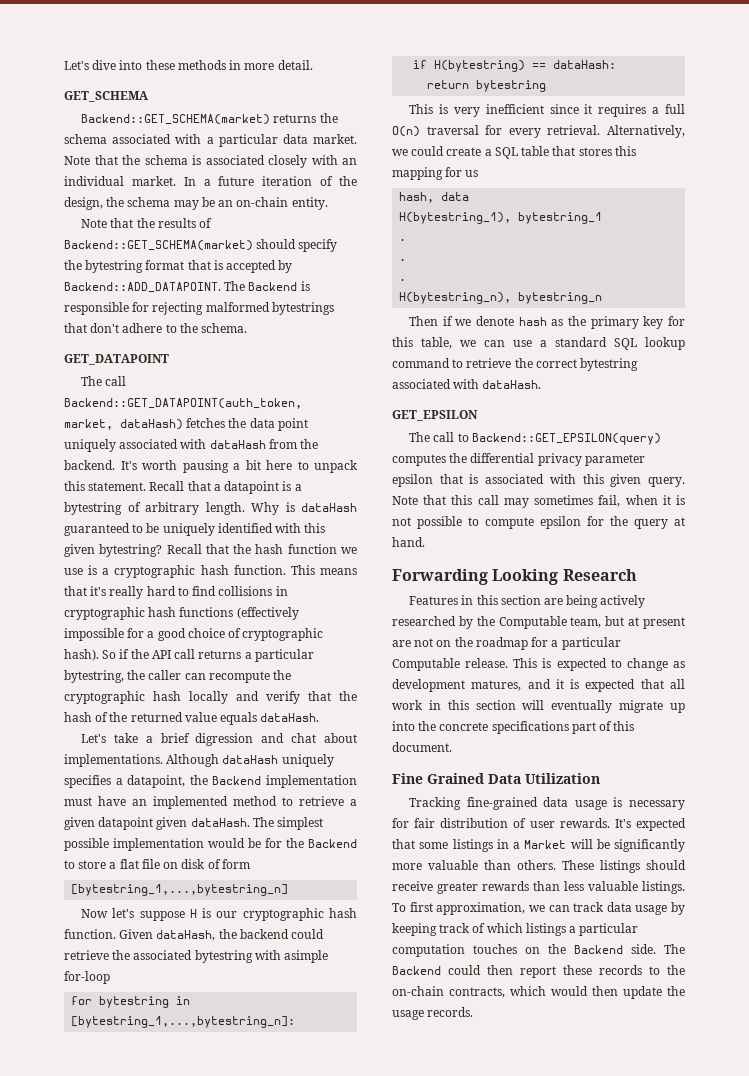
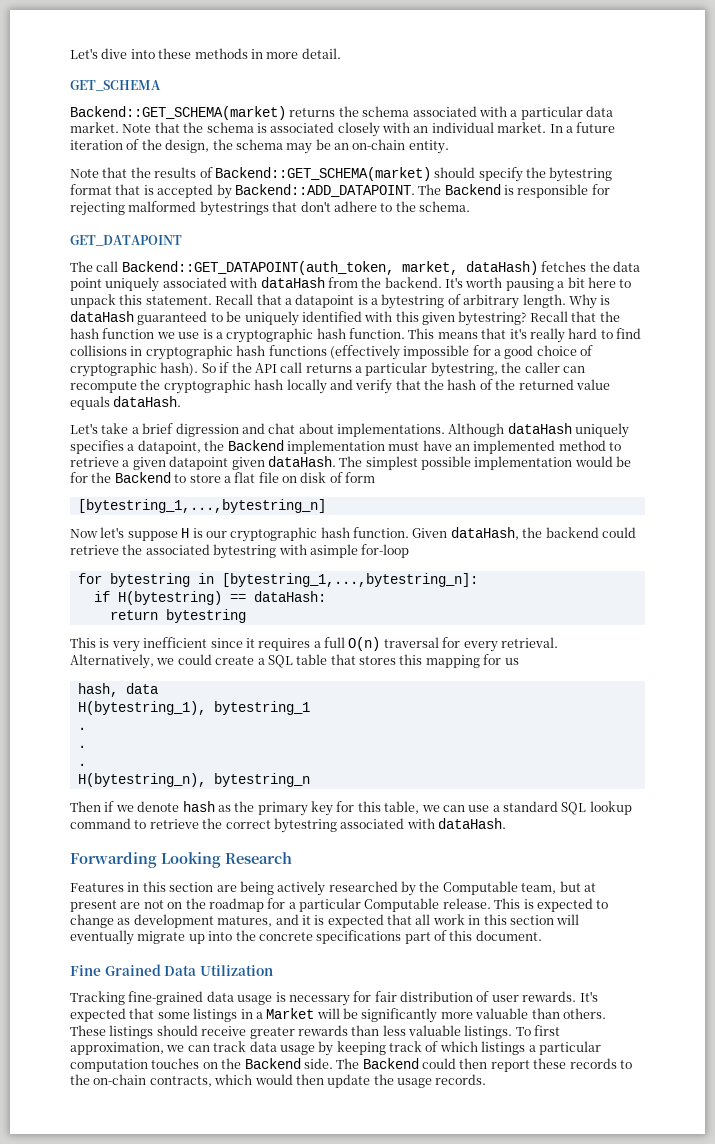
- GET_EPSILON
- The call to Backend::GET_EPSILON(query) computes the differential privacy parameter epsilon that is associated with this given query. Note that this call may sometimes fail, when it is not possible to compute epsilon for the query at hand.

